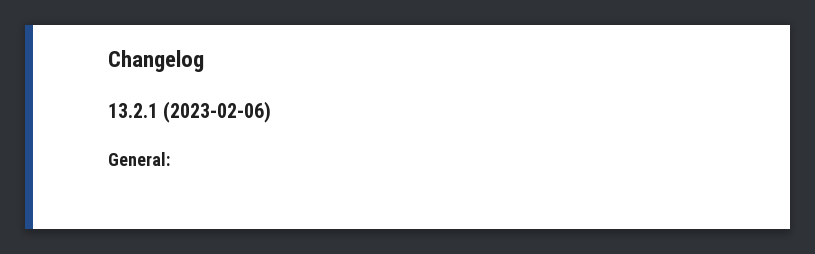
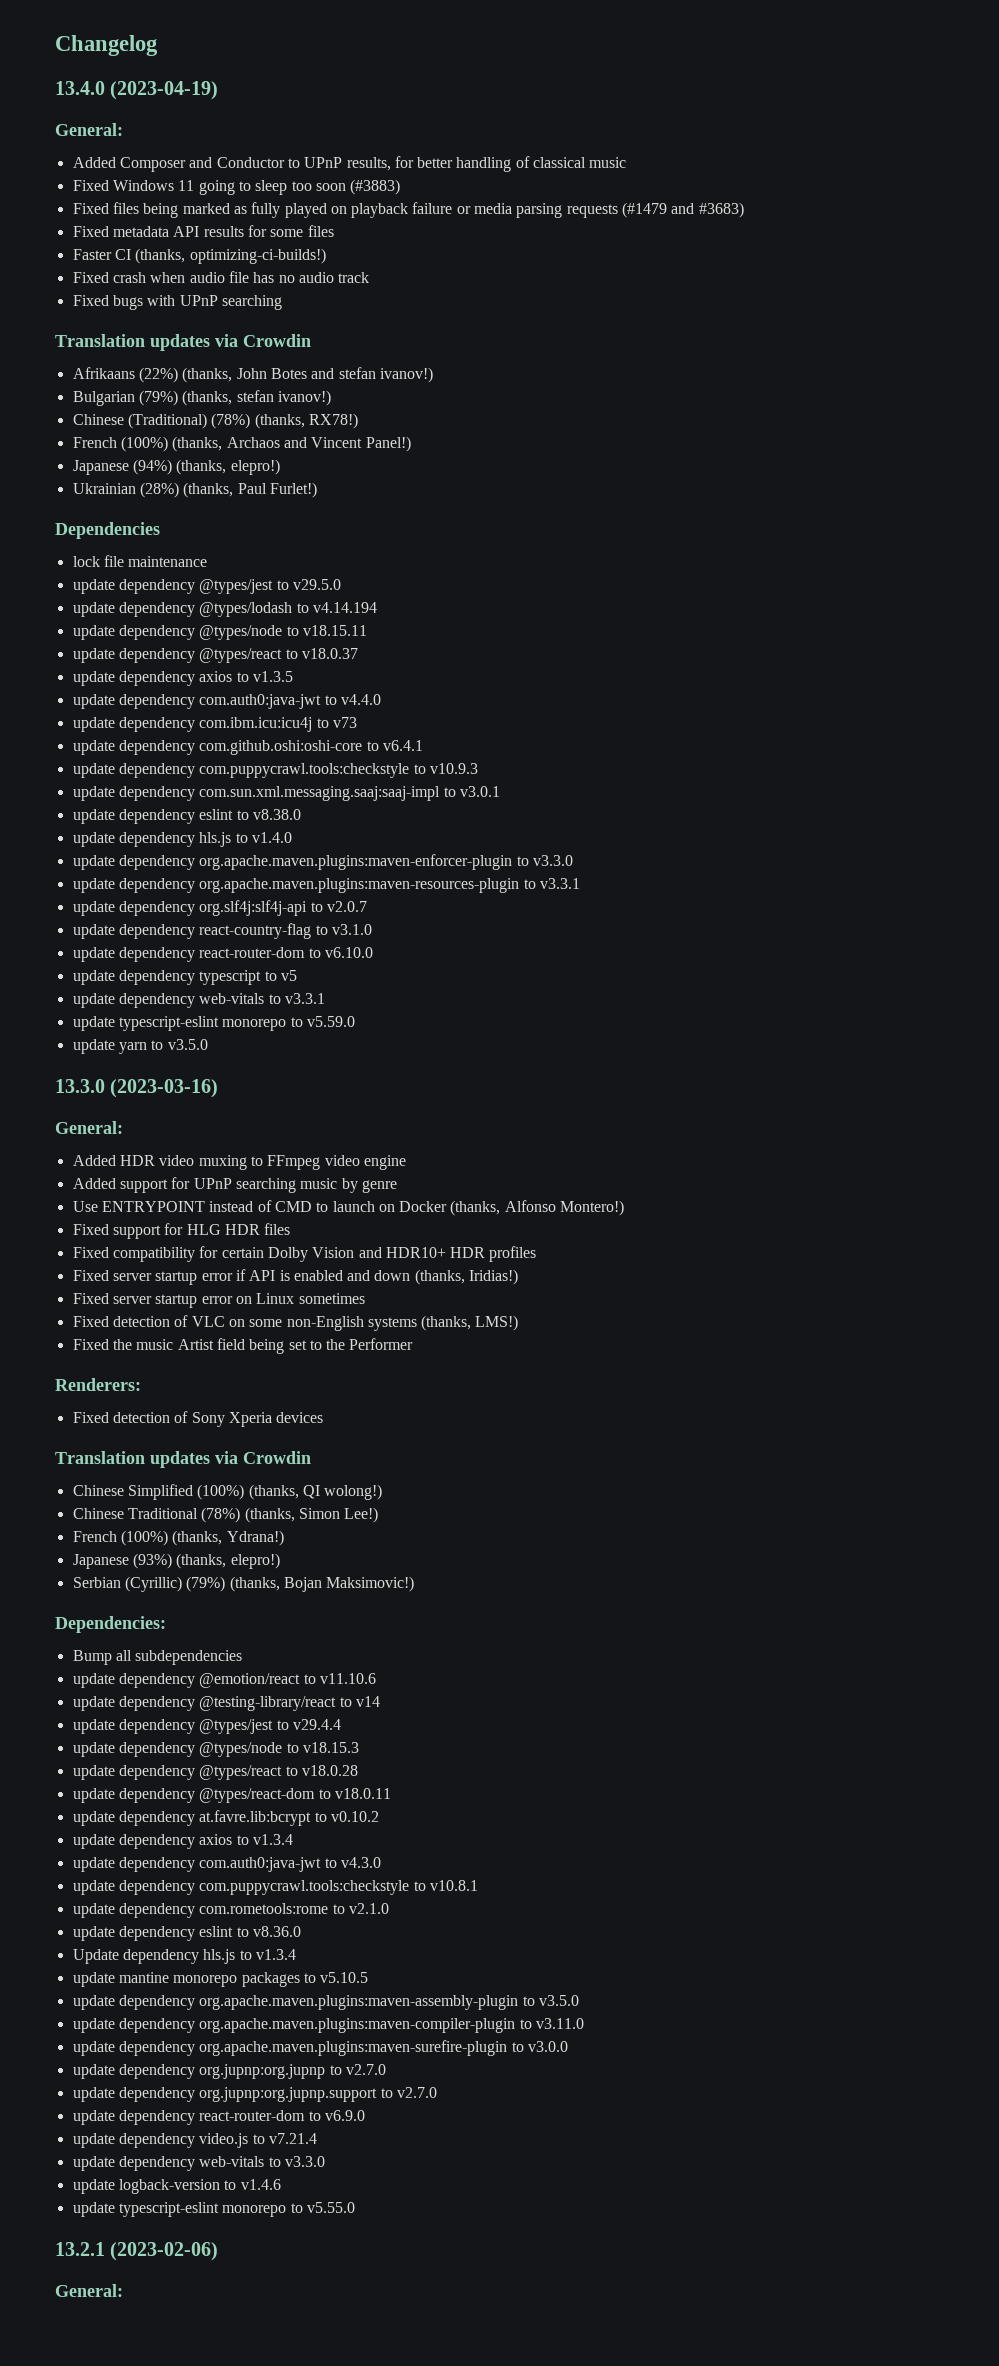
+ 13.4.0 (2023-04-19)
+ General:
+ Added Composer and Conductor to UPnP results, for better handling of classical music
+ Fixed Windows 11 going to sleep too soon (#3883)
+ Fixed files being marked as fully played on playback failure or media parsing requests (#1479 and #3683)
+ Fixed metadata API results for some files
+ Faster CI (thanks, optimizing-ci-builds!)
+ Fixed crash when audio file has no audio track
+ Fixed bugs with UPnP searching
+ Translation updates via Crowdin
+ Afrikaans (22%) (thanks, John Botes and stefan ivanov!)
+ Bulgarian (79%) (thanks, stefan ivanov!)
+ Chinese (Traditional) (78%) (thanks, RX78!)
+ French (100%) (thanks, Archaos and Vincent Panel!)
+ Japanese (94%) (thanks, elepro!)
+ Ukrainian (28%) (thanks, Paul Furlet!)
+ Dependencies
+ lock file maintenance
+ update dependency @types/jest to v29.5.0
+ update dependency @types/lodash to v4.14.194
+ update dependency @types/node to v18.15.11
+ update dependency @types/react to v18.0.37
+ update dependency axios to v1.3.5
+ update dependency com.auth0:java-jwt to v4.4.0
+ update dependency com.ibm.icu:icu4j to v73
+ update dependency com.github.oshi:oshi-core to v6.4.1
+ update dependency com.puppycrawl.tools:checkstyle to v10.9.3
+ update dependency com.sun.xml.messaging.saaj:saaj-impl to v3.0.1
+ update dependency eslint to v8.38.0
+ update dependency hls.js to v1.4.0
+ update dependency org.apache.maven.plugins:maven-enforcer-plugin to v3.3.0
+ update dependency org.apache.maven.plugins:maven-resources-plugin to v3.3.1
+ update dependency org.slf4j:slf4j-api to v2.0.7
+ update dependency react-country-flag to v3.1.0
+ update dependency react-router-dom to v6.10.0
+ update dependency typescript to v5
+ update dependency web-vitals to v3.3.1
+ update typescript-eslint monorepo to v5.59.0
+ update yarn to v3.5.0
+ 13.3.0 (2023-03-16)
+ General:
+ Added HDR video muxing to FFmpeg video engine
+ Added support for UPnP searching music by genre
+ Use ENTRYPOINT instead of CMD to launch on Docker (thanks, Alfonso Montero!)
+ Fixed support for HLG HDR files
+ Fixed compatibility for certain Dolby Vision and HDR10+ HDR profiles
+ Fixed server startup error if API is enabled and down (thanks, Iridias!)
+ Fixed server startup error on Linux sometimes
+ Fixed detection of VLC on some non-English systems (thanks, LMS!)
+ Fixed the music Artist field being set to the Performer
+ Renderers:
+ Fixed detection of Sony Xperia devices
+ Translation updates via Crowdin
+ Chinese Simplified (100%) (thanks, QI wolong!)
+ Chinese Traditional (78%) (thanks, Simon Lee!)
+ French (100%) (thanks, Ydrana!)
+ Japanese (93%) (thanks, elepro!)
+ Serbian (Cyrillic) (79%) (thanks, Bojan Maksimovic!)
+ Dependencies:
+ Bump all subdependencies
+ update dependency @emotion/react to v11.10.6
+ update dependency @testing-library/react to v14
+ update dependency @types/jest to v29.4.4
+ update dependency @types/node to v18.15.3
+ update dependency @types/react to v18.0.28
+ update dependency @types/react-dom to v18.0.11
+ update dependency at.favre.lib:bcrypt to v0.10.2
+ update dependency axios to v1.3.4
+ update dependency com.auth0:java-jwt to v4.3.0
+ update dependency com.puppycrawl.tools:checkstyle to v10.8.1
+ update dependency com.rometools:rome to v2.1.0
+ update dependency eslint to v8.36.0
+ Update dependency hls.js to v1.3.4
+ update mantine monorepo packages to v5.10.5
+ update dependency org.apache.maven.plugins:maven-assembly-plugin to v3.5.0
+ update dependency org.apache.maven.plugins:maven-compiler-plugin to v3.11.0
+ update dependency org.apache.maven.plugins:maven-surefire-plugin to v3.0.0
+ update dependency org.jupnp:org.jupnp to v2.7.0
+ update dependency org.jupnp:org.jupnp.support to v2.7.0
+ update dependency react-router-dom to v6.9.0
+ update dependency video.js to v7.21.4
+ update dependency web-vitals to v3.3.0
+ update logback-version to v1.4.6
+ update typescript-eslint monorepo to v5.55.0

